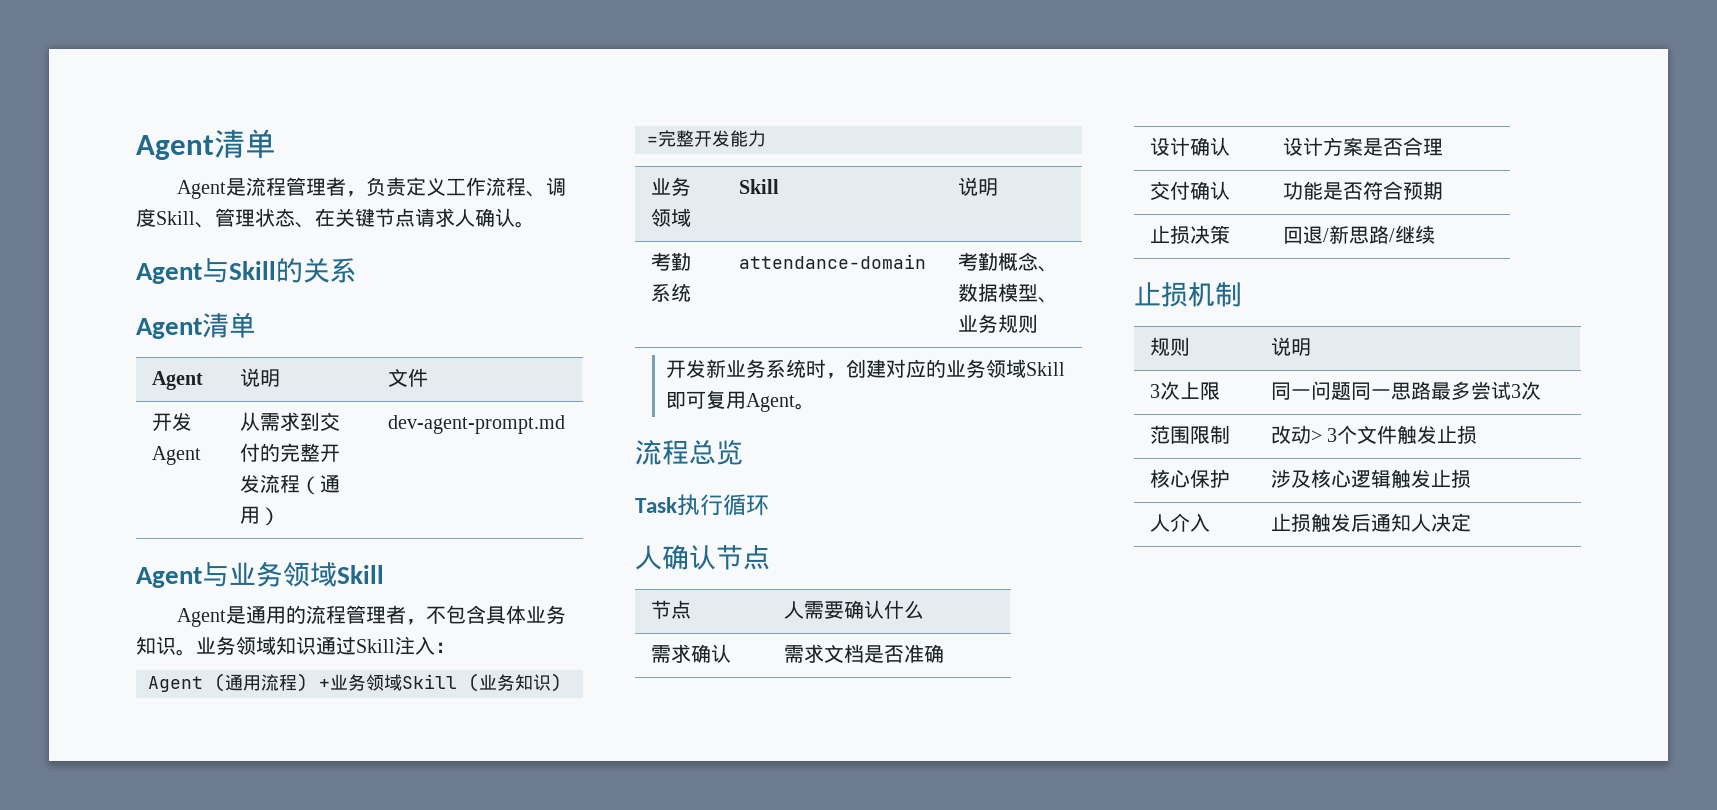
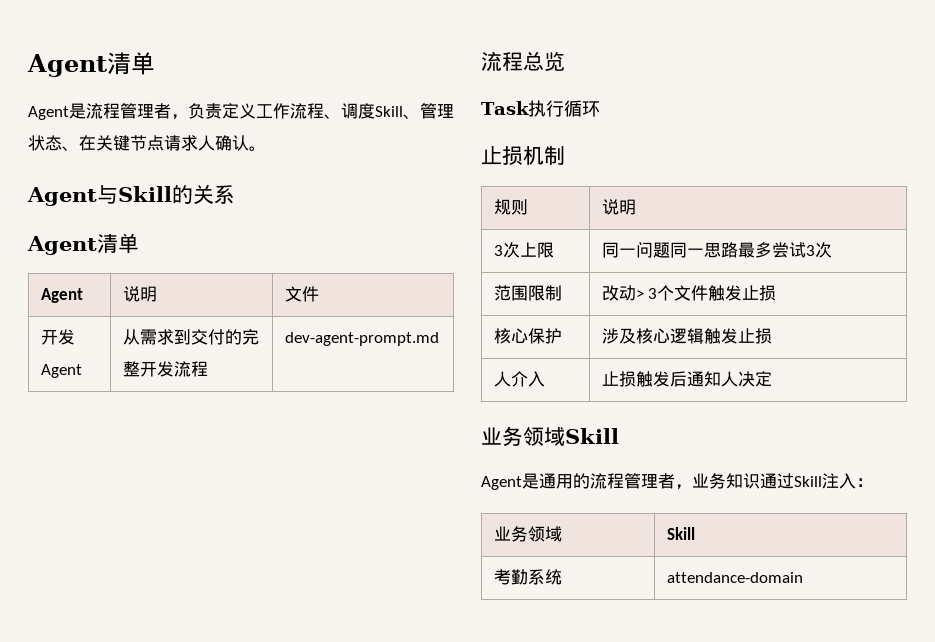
- 开发Agent | 从需求到交付的完整开发流程（通用） | dev-agent-prompt.md
+ 开发Agent | 从需求到交付的完整开发流程 | dev-agent-prompt.md
- Agent与业务领域Skill
- Agent是通用的流程管理者，不包含具体业务知识。业务领域知识通过Skill注入：
- Agent (通用流程) +业务领域Skill (业务知识) =完整开发能力
- 业务领域 | Skill | 说明
- 考勤系统 | attendance-domain | 考勤概念、数据模型、业务规则
- 开发新业务系统时，创建对应的业务领域Skill即可复用Agent。
- 人确认节点
- 节点 | 人需要确认什么
- 需求确认 | 需求文档是否准确
- 设计确认 | 设计方案是否合理
- 交付确认 | 功能是否符合预期
- 止损决策 | 回退/新思路/继续
+ 业务领域Skill
+ Agent是通用的流程管理者，业务知识通过Skill注入：
+ 业务领域 | Skill
+ 考勤系统 | attendance-domain

